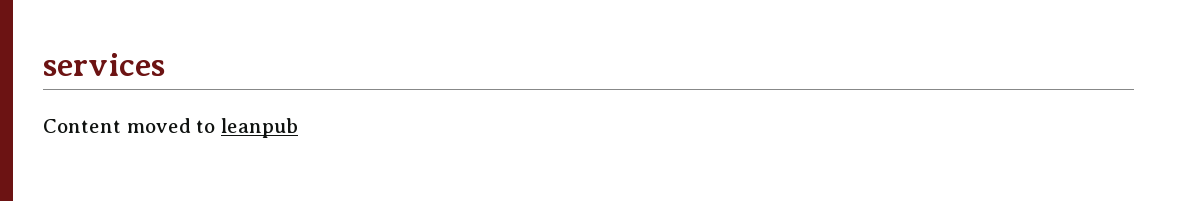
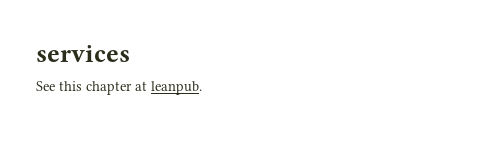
- Content moved to leanpub
+ See this chapter at leanpub.

